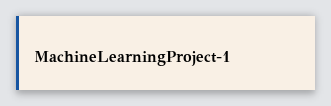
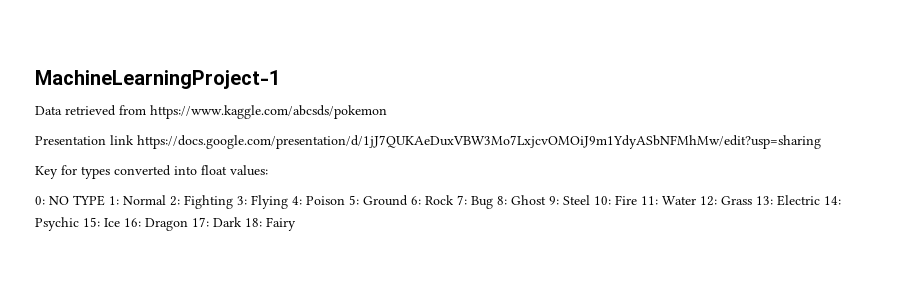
+ Data retrieved from https://www.kaggle.com/abcsds/pokemon
+ Presentation link https://docs.google.com/presentation/d/1jJ7QUKAeDuxVBW3Mo7LxjcvOMOiJ9m1YdyASbNFMhMw/edit?usp=sharing
+ Key for types converted into float values:
+ 0: NO TYPE 1: Normal 2: Fighting 3: Flying 4: Poison 5: Ground 6: Rock 7: Bug 8: Ghost 9: Steel 10: Fire 11: Water 12: Grass 13: Electric 14: Psychic 15: Ice 16: Dragon 17: Dark 18: Fairy

